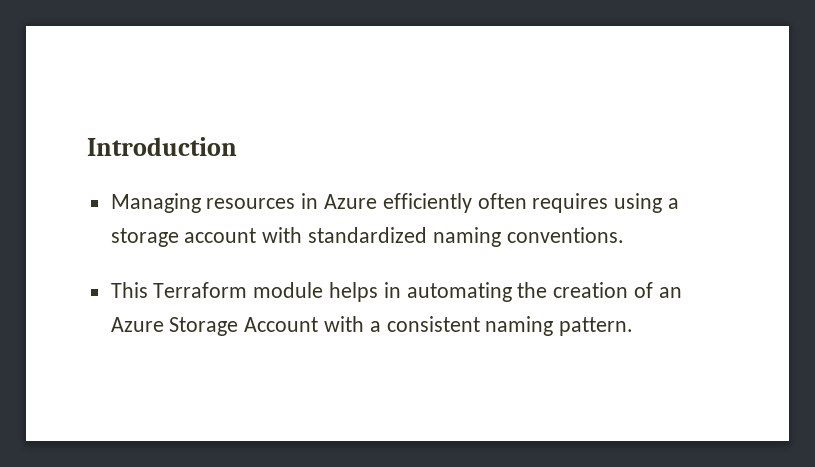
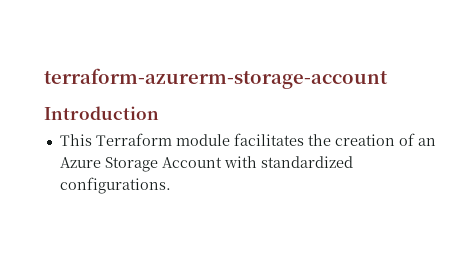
+ terraform-azurerm-storage-account
- Managing resources in Azure efficiently often requires using a storage account with standardized naming conventions.
- This Terraform module helps in automating the creation of an Azure Storage Account with a consistent naming pattern.
+ This Terraform module facilitates the creation of an Azure Storage Account with standardized configurations.

